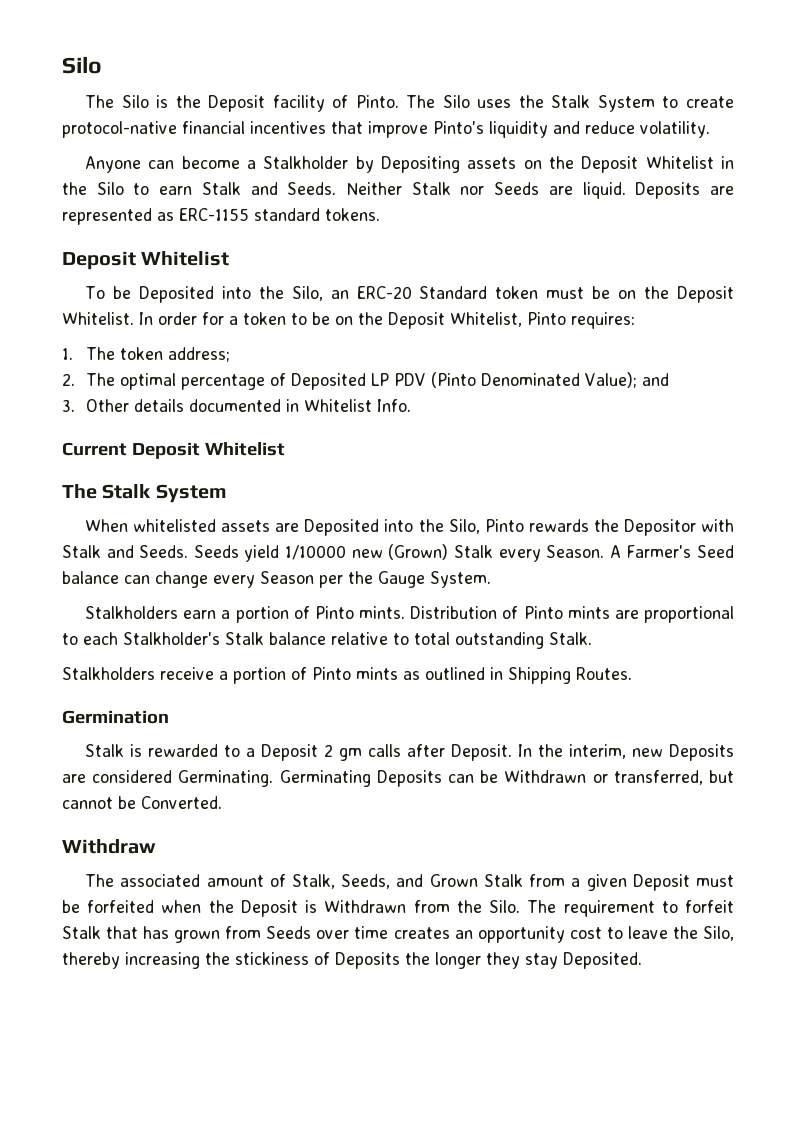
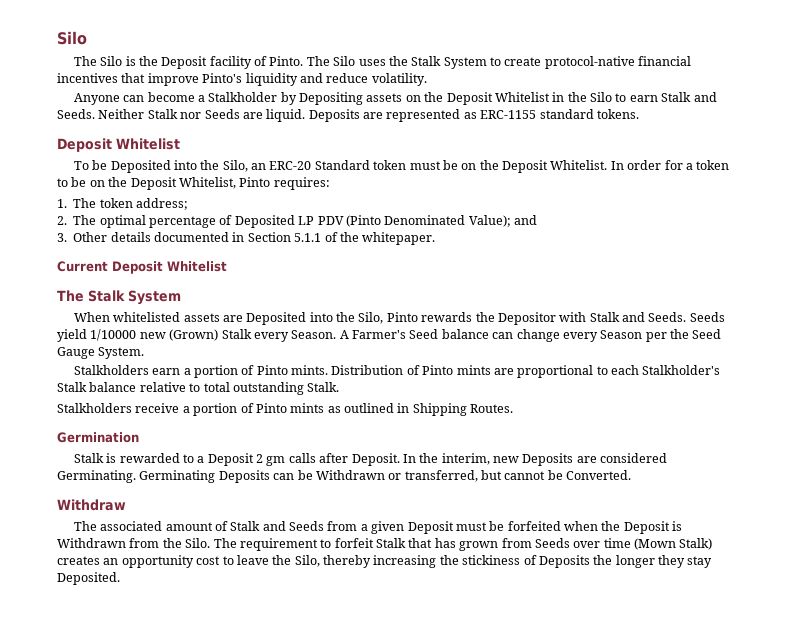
- 3. Other details documented in Whitelist Info.
+ 3. Other details documented in Section 5.1.1 of the whitepaper.
- A Farmer's Seed balance can change every Season per the Gauge System.
+ A Farmer's Seed balance can change every Season per the Seed Gauge System.
- The associated amount of Stalk, Seeds, and Grown Stalk from a given Deposit must be forfeited when the Deposit is Withdrawn from the Silo.
+ The associated amount of Stalk and Seeds from a given Deposit must be forfeited when the Deposit is Withdrawn from the Silo.
- The requirement to forfeit Stalk that has grown from Seeds over time creates an opportunity cost to leave the Silo, thereby increasing the stickiness of Deposits the longer they stay Deposited.
+ The requirement to forfeit Stalk that has grown from Seeds over time (Mown Stalk) creates an opportunity cost to leave the Silo, thereby increasing the stickiness of Deposits the longer they stay Deposited.

